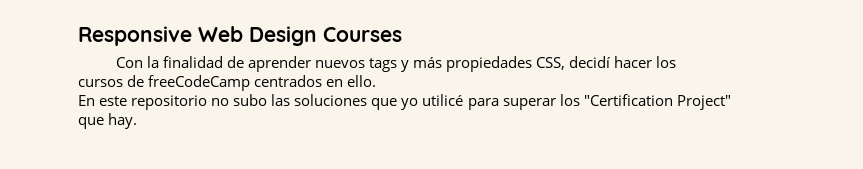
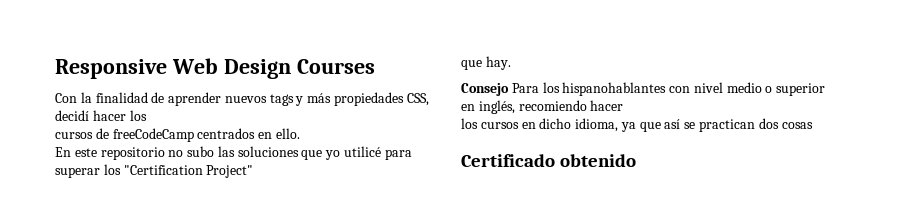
+ Consejo Para los hispanohablantes con nivel medio o superior en inglés, recomiendo hacer
+ los cursos en dicho idioma, ya que así se practican dos cosas
+ Certificado obtenido

